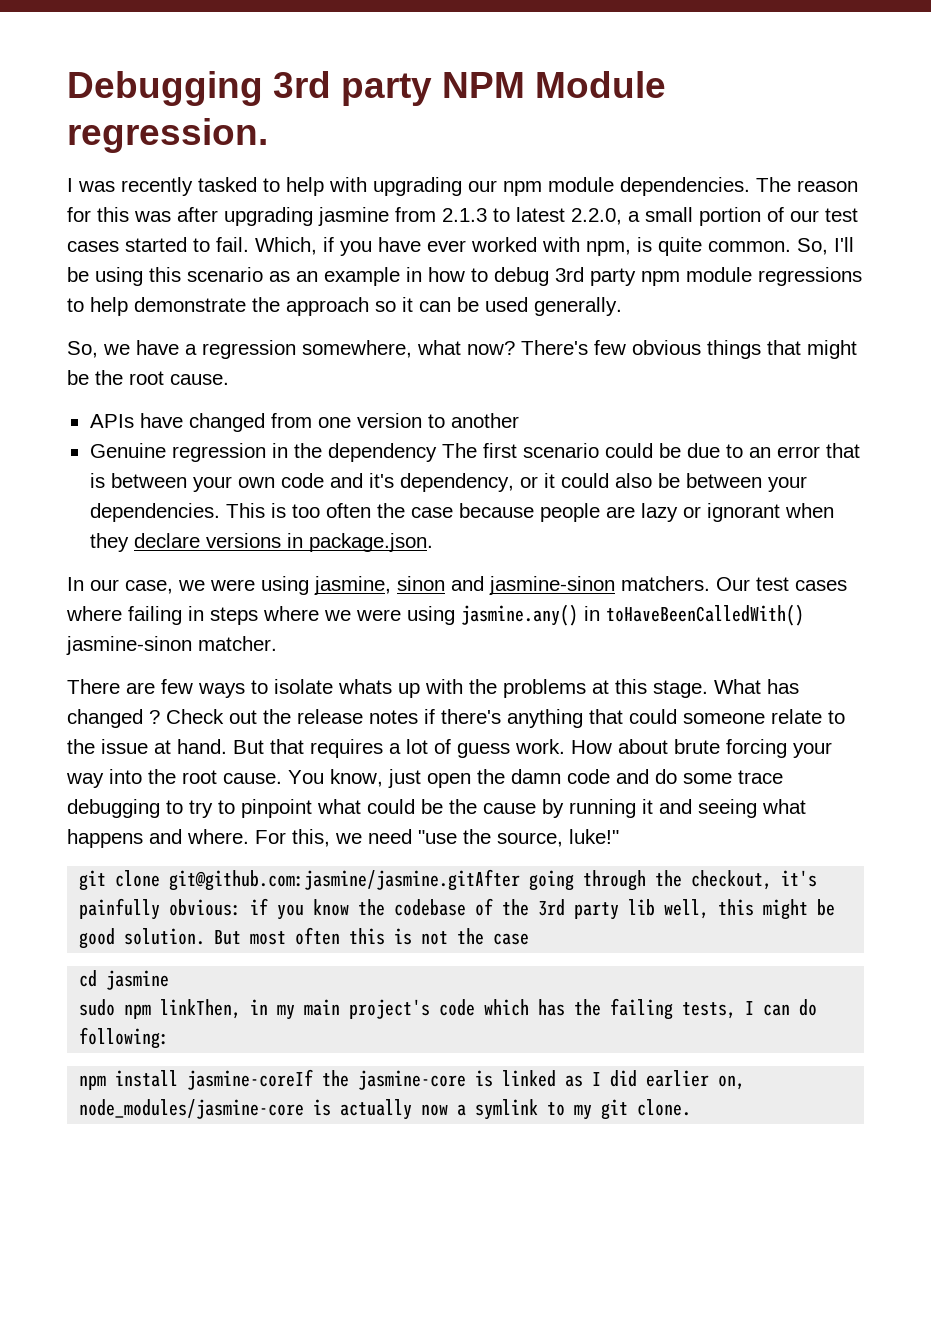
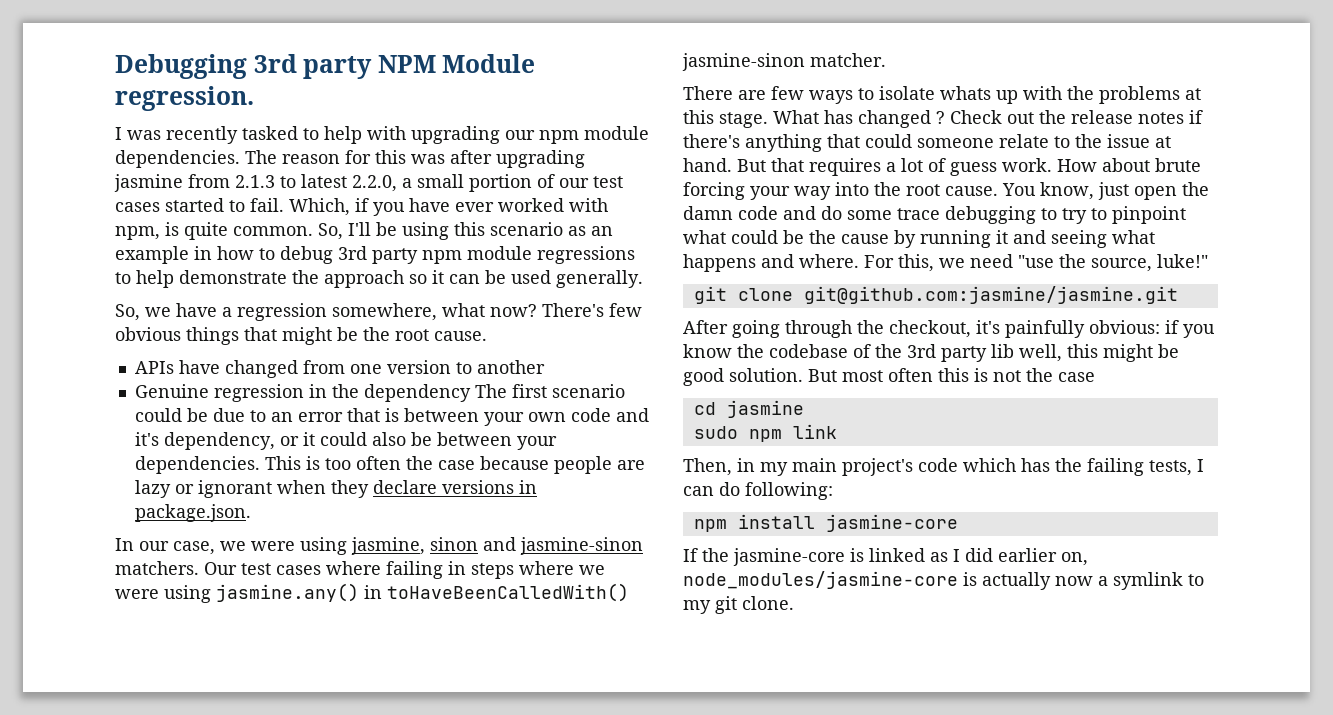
- git clone git@github.com:jasmine/jasmine.gitAfter going through the checkout, it's painfully obvious: if you know the codebase of the 3rd party lib well, this might be good solution.
+ git clone git@github.com:jasmine/jasmine.git
+ After going through the checkout, it's painfully obvious: if you know the codebase of the 3rd party lib well, this might be good solution.
- sudo npm linkThen, in my main project's code which has the failing tests, I can do following:
+ sudo npm link
+ Then, in my main project's code which has the failing tests, I can do following:
- npm install jasmine-coreIf the jasmine-core is linked as I did earlier on, node_modules/jasmine-core is actually now a symlink to my git clone.
+ npm install jasmine-core
+ If the jasmine-core is linked as I did earlier on, node_modules/jasmine-core is actually now a symlink to my git clone.

